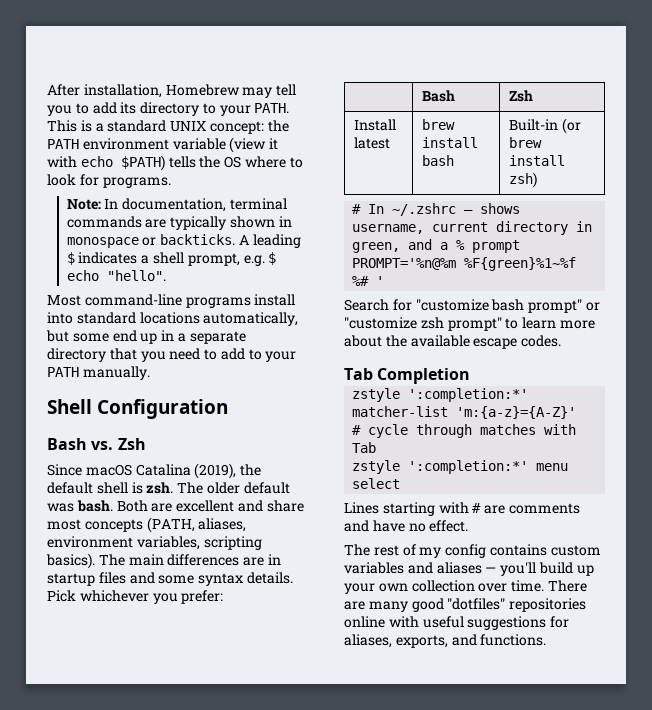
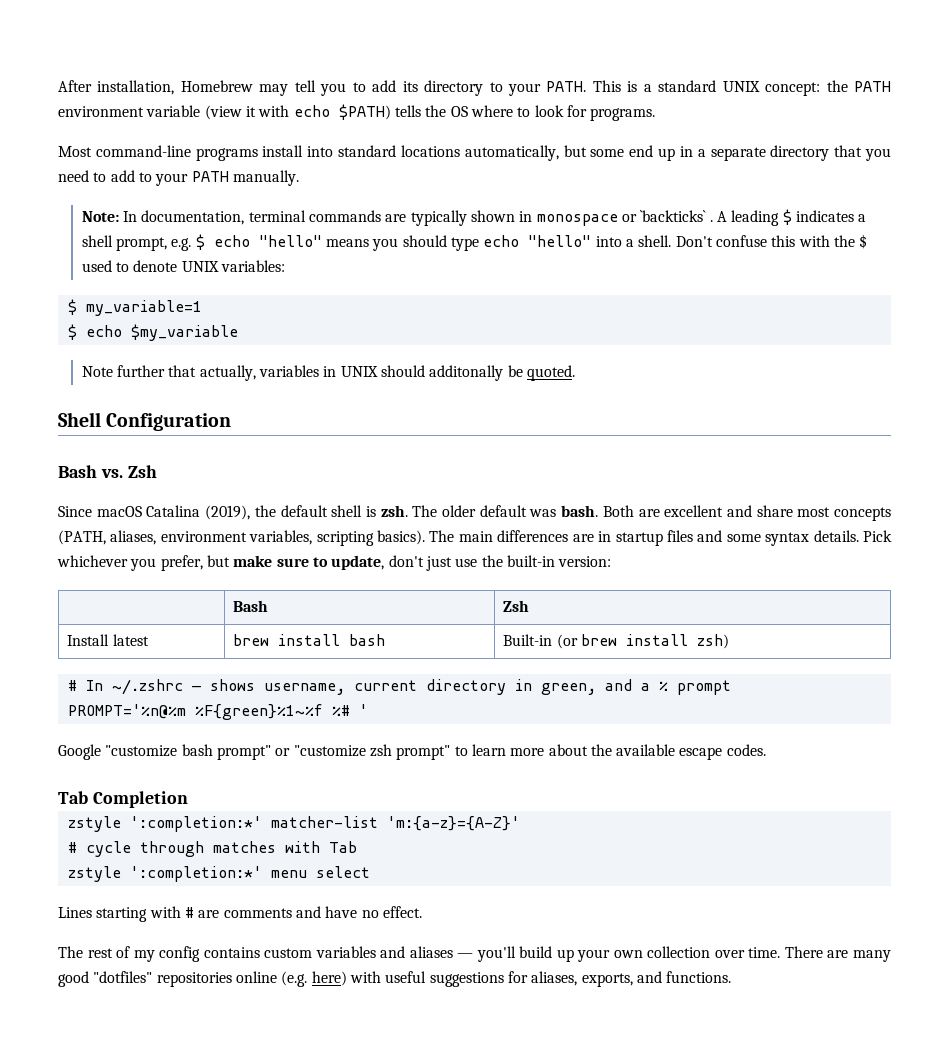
- Note: In documentation, terminal commands are typically shown in monospace or backticks. A leading $ indicates a shell prompt, e.g. $ echo "hello".
+ Note: In documentation, terminal commands are typically shown in monospace or `backticks` . A leading $ indicates a shell prompt, e.g. $ echo "hello" means you should type echo "hello" into a shell. Don't confuse this with the $ used to denote UNIX variables:
+ $ my_variable=1
+ $ echo $my_variable
+ Note further that actually, variables in UNIX should additonally be quoted.
- Pick whichever you prefer:
+ Pick whichever you prefer, but make sure to update, don't just use the built-in version:
- Search for "customize bash prompt" or "customize zsh prompt" to learn more about the available escape codes.
+ Google "customize bash prompt" or "customize zsh prompt" to learn more about the available escape codes.
- There are many good "dotfiles" repositories online with useful suggestions for aliases, exports, and functions.
+ There are many good "dotfiles" repositories online (e.g. here) with useful suggestions for aliases, exports, and functions.

